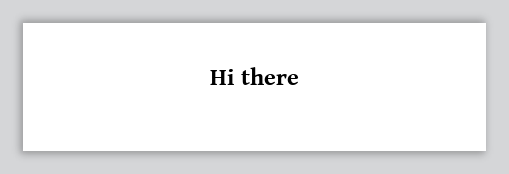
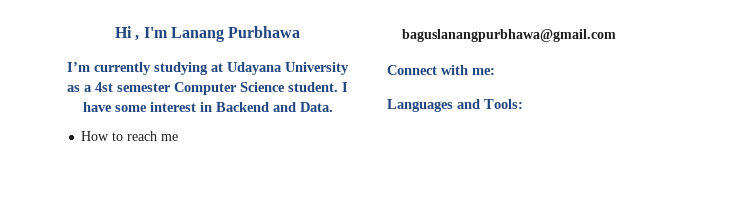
- Hi there
+ Hi , I'm Lanang Purbhawa
+ I’m currently studying at Udayana University as a 4st semester Computer Science student. I have some interest in Backend and Data.
+ How to reach me baguslanangpurbhawa@gmail.com
+ Connect with me:
+ Languages and Tools:

